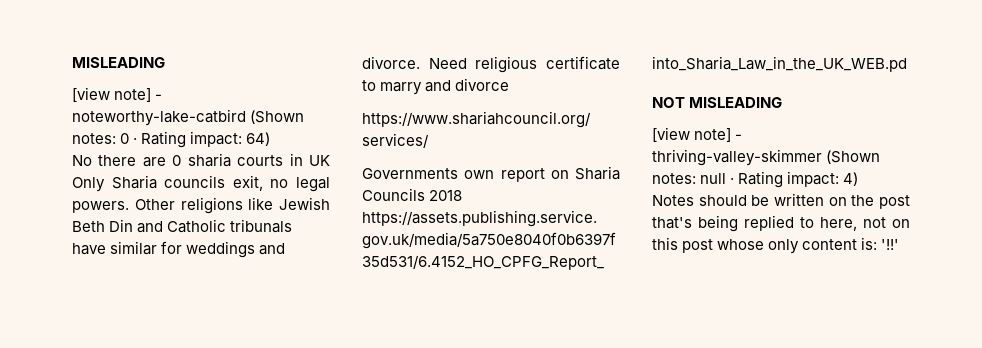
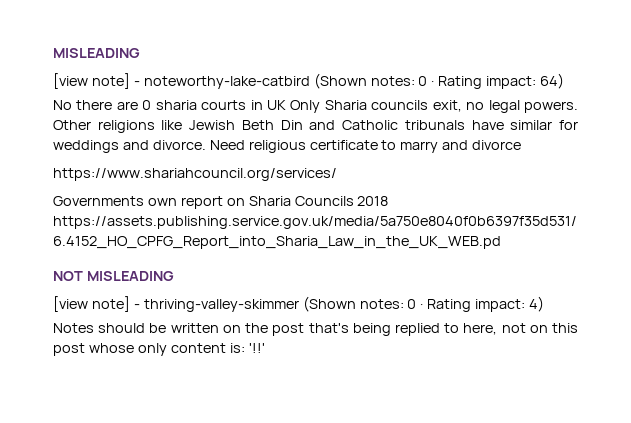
- [view note] - thriving-valley-skimmer (Shown notes: null · Rating impact: 4)
+ [view note] - thriving-valley-skimmer (Shown notes: 0 · Rating impact: 4)

